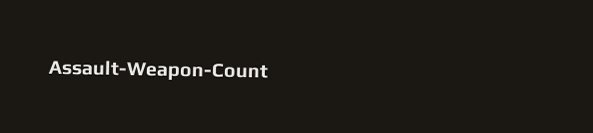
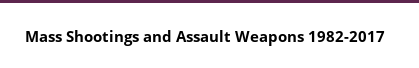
- Assault-Weapon-Count
+ Mass Shootings and Assault Weapons 1982-2017

